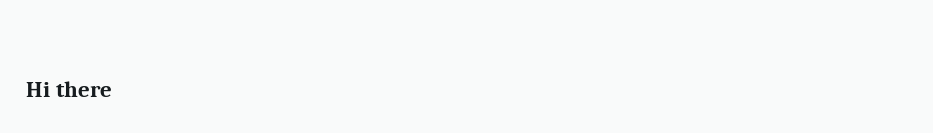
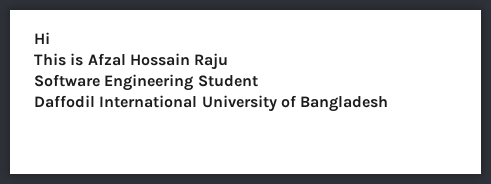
- Hi there
+ Hi
+ This is Afzal Hossain Raju
+ Software Engineering Student
+ Daffodil International University of Bangladesh

